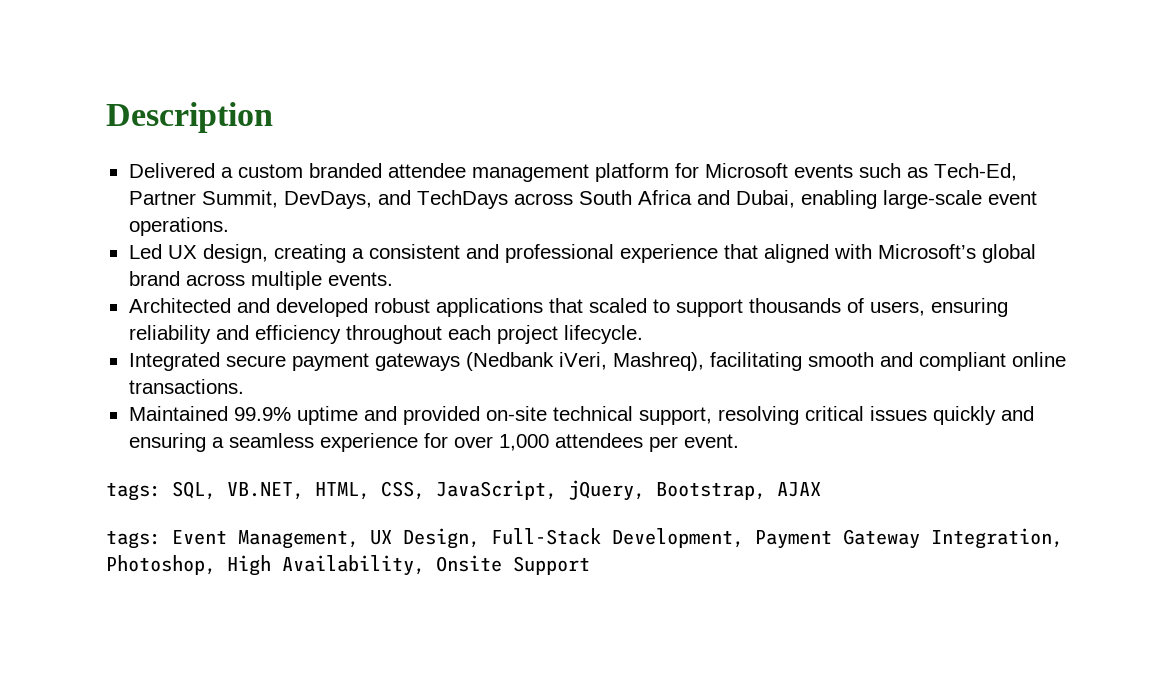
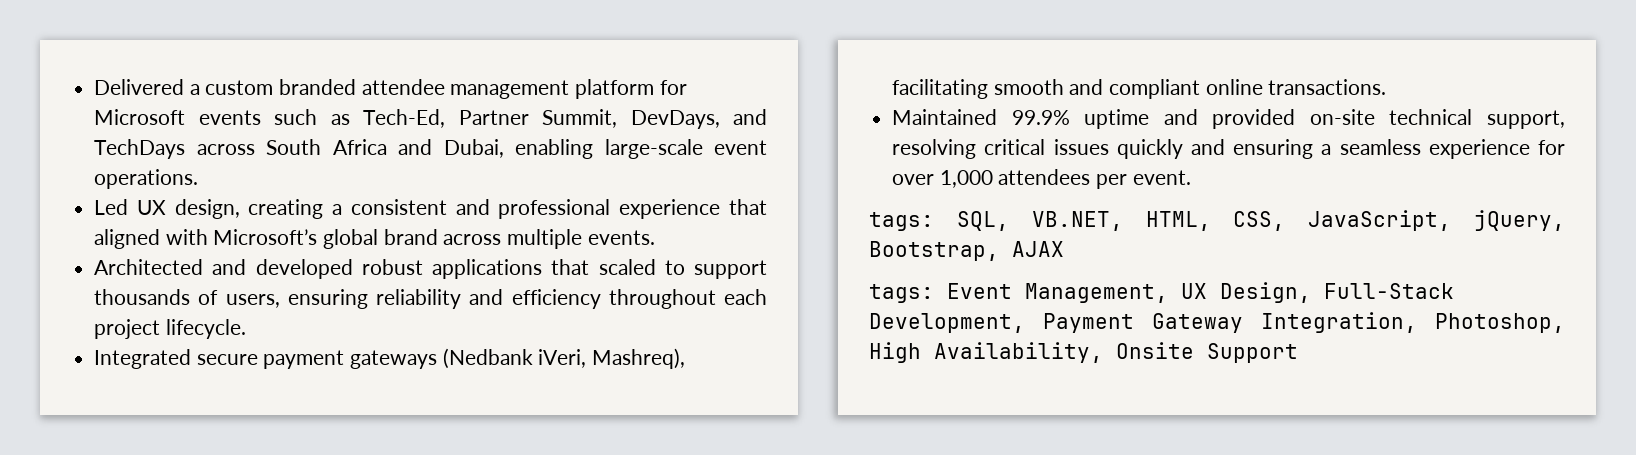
- Description

